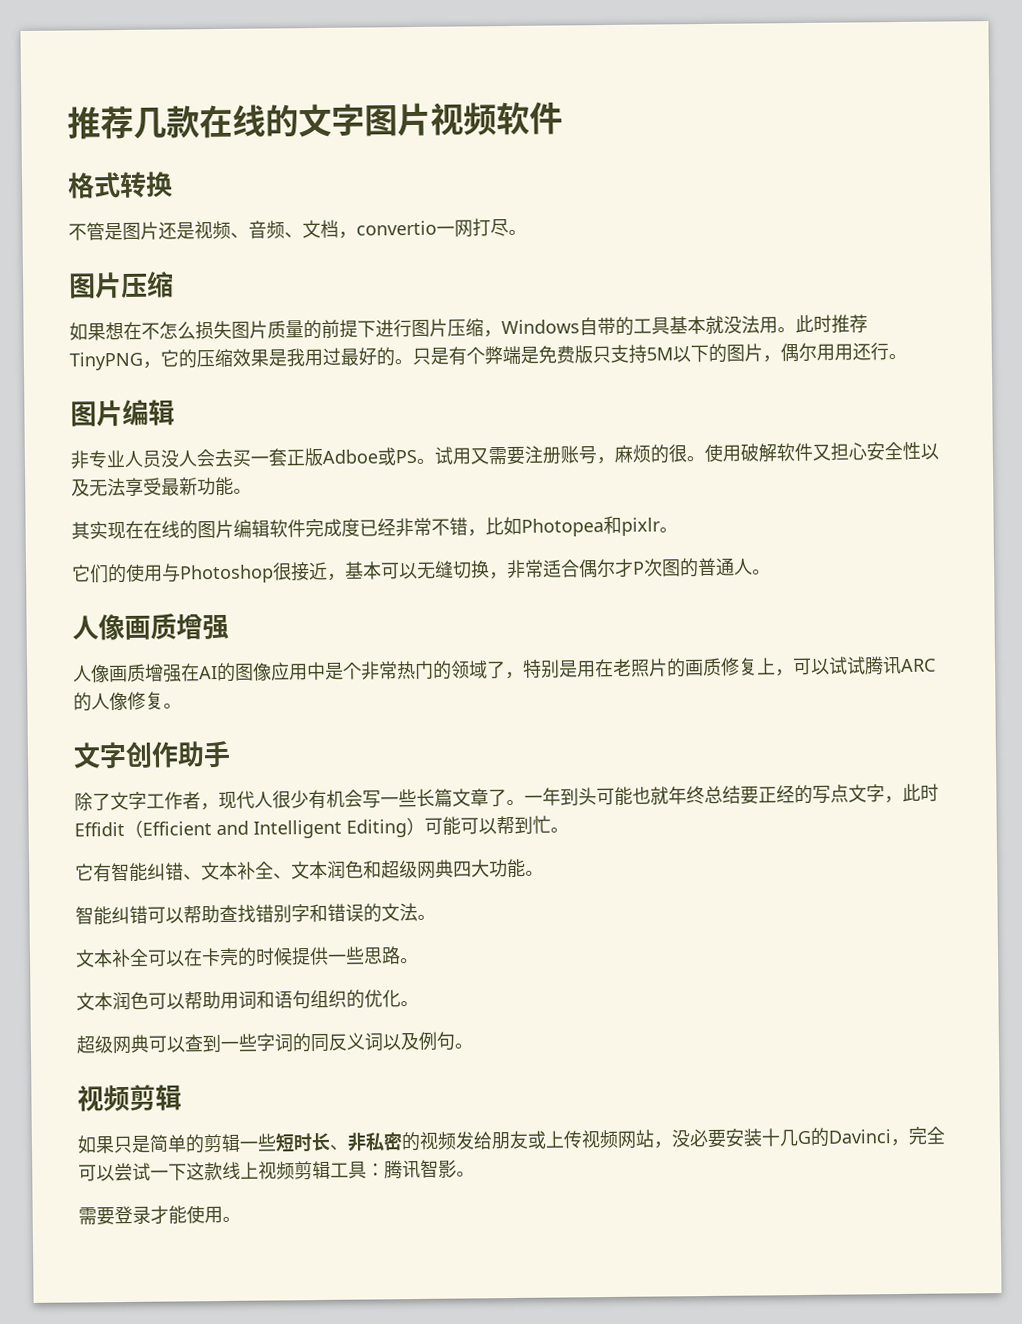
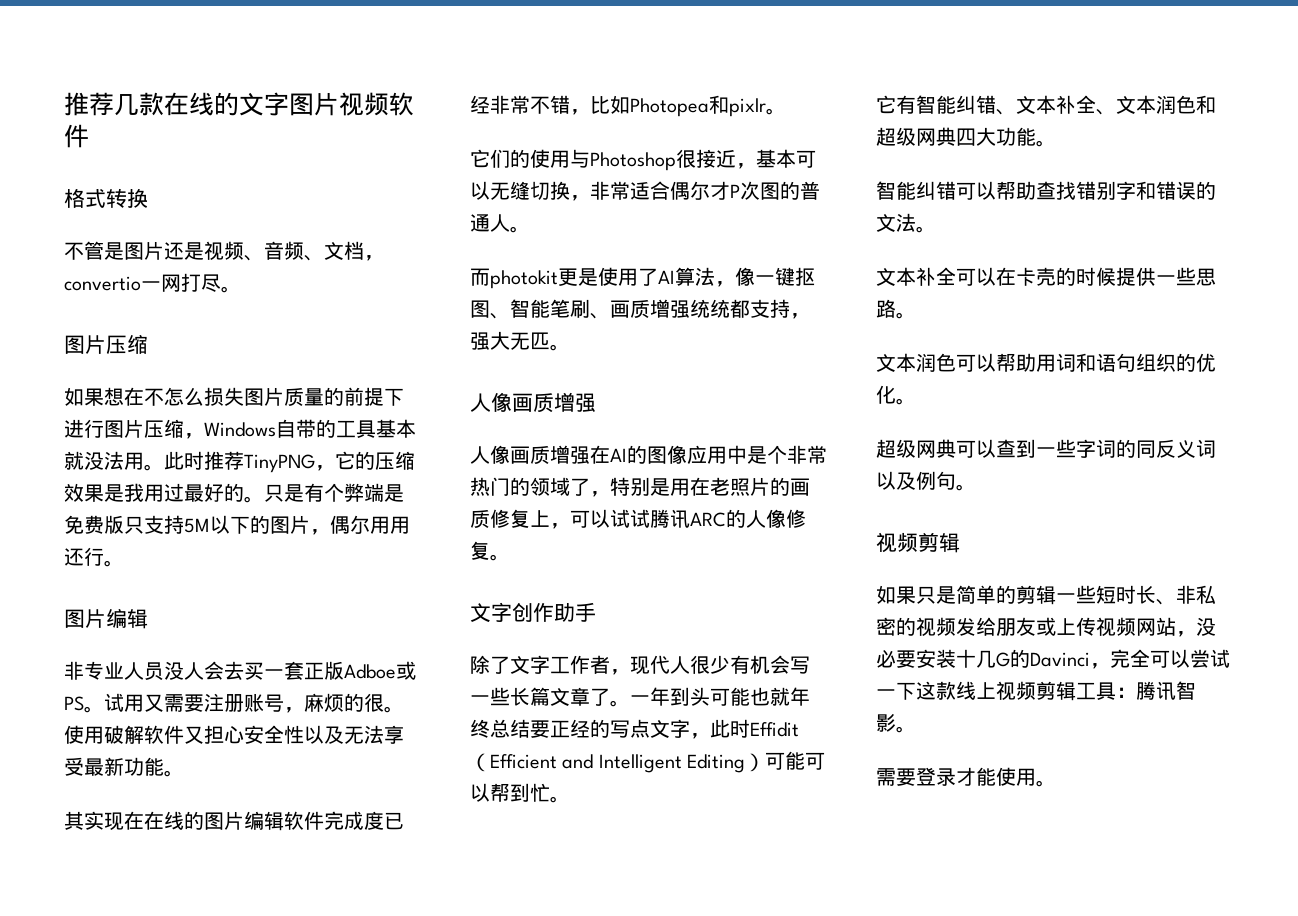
+ 而photokit更是使用了AI算法，像一键抠图、智能笔刷、画质增强统统都支持，强大无匹。

